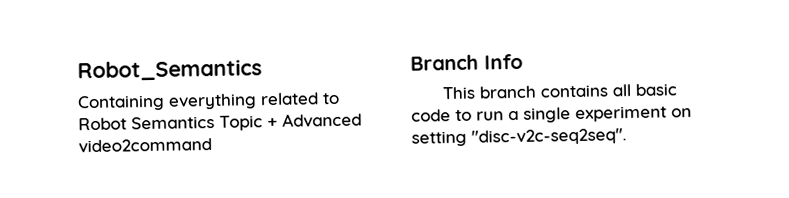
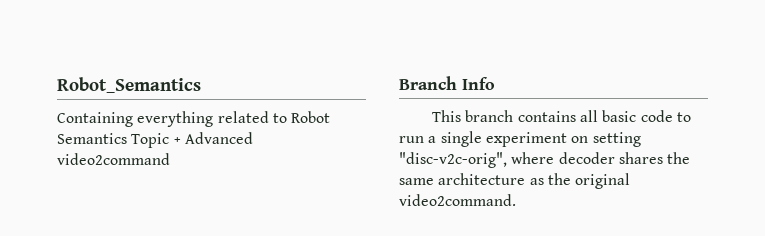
- This branch contains all basic code to run a single experiment on setting "disc-v2c-seq2seq".
+ This branch contains all basic code to run a single experiment on setting "disc-v2c-orig", where decoder shares the same architecture as the original video2command.

